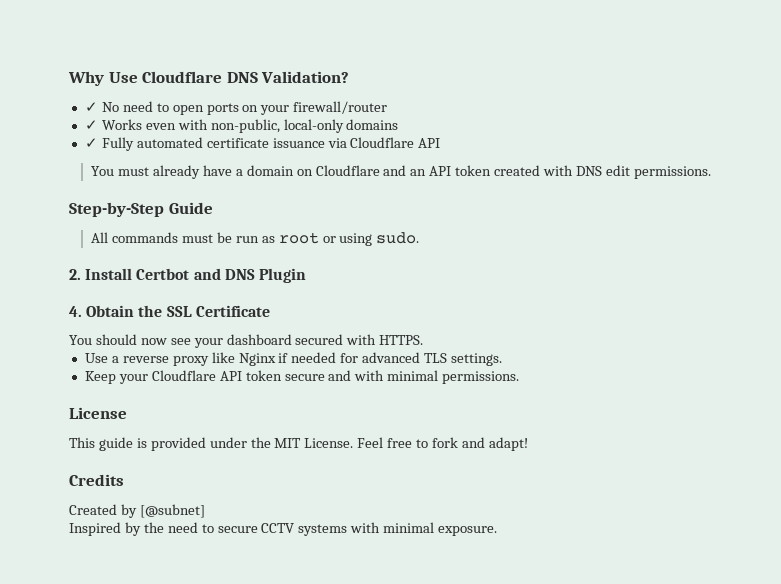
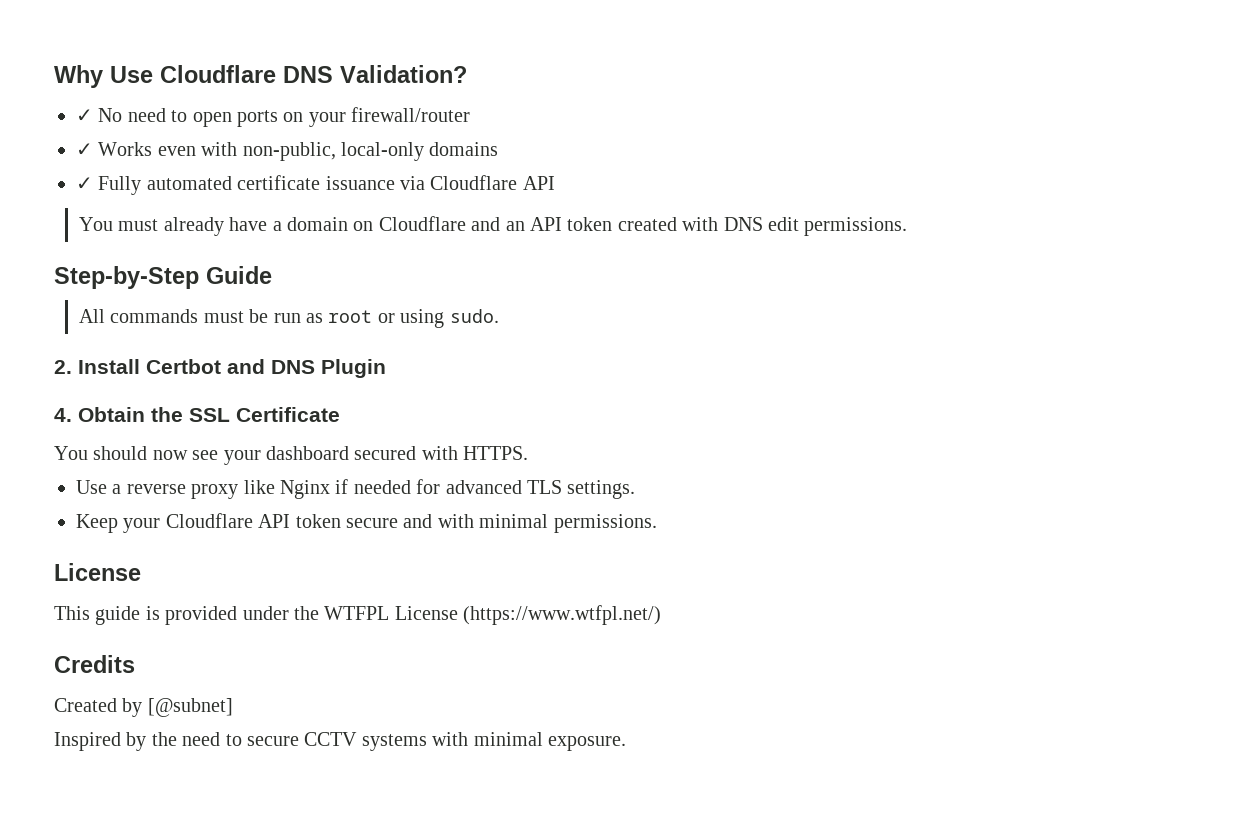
- This guide is provided under the MIT License. Feel free to fork and adapt!
+ This guide is provided under the WTFPL License (https://www.wtfpl.net/)

